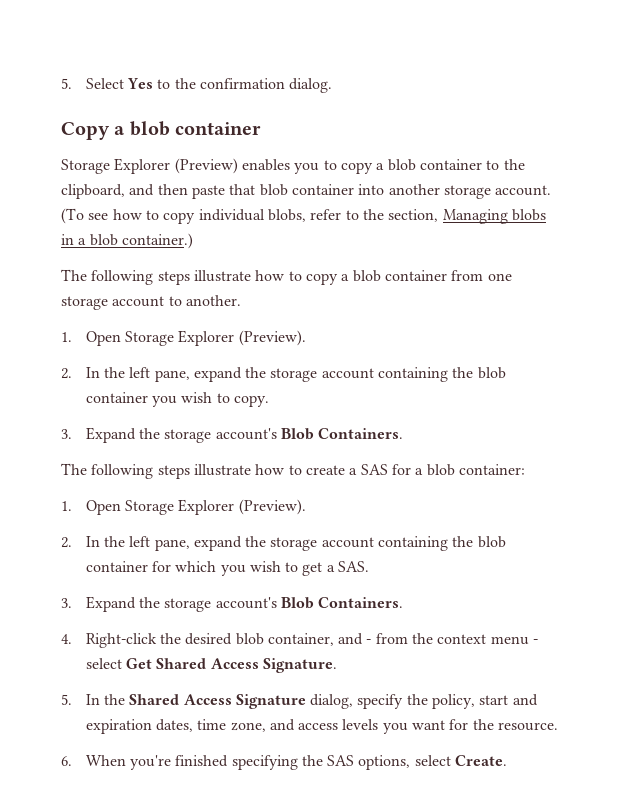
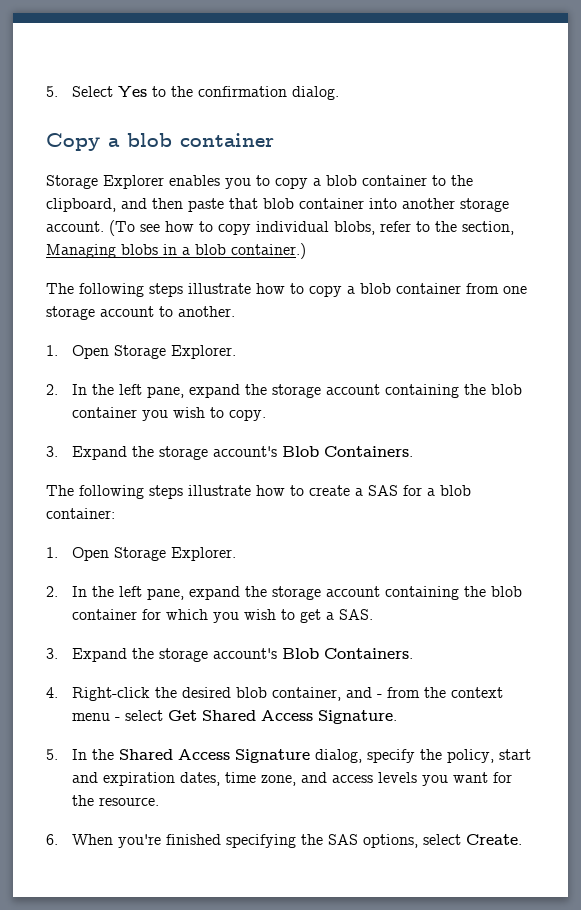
- Storage Explorer (Preview) enables you to copy a blob container to the clipboard, and then paste that blob container into another storage account.
+ Storage Explorer enables you to copy a blob container to the clipboard, and then paste that blob container into another storage account.
  The following steps illustrate how to copy a blob container from one storage account to another.
- 1. Open Storage Explorer (Preview).
+ 1. Open Storage Explorer.
  The following steps illustrate how to create a SAS for a blob container:
- 1. Open Storage Explorer (Preview).
+ 1. Open Storage Explorer.

